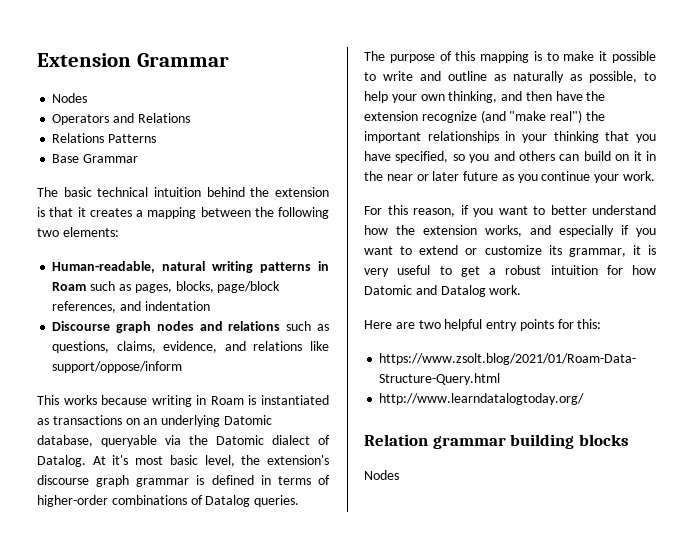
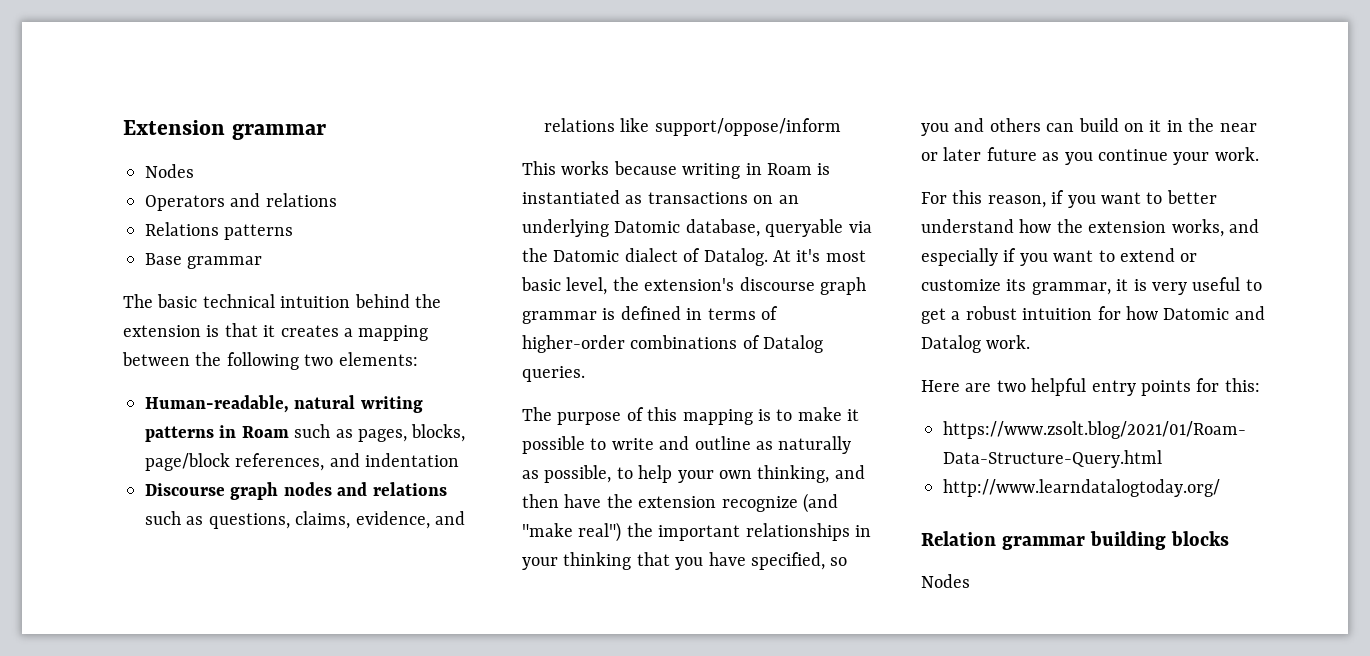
- Extension Grammar
+ Extension grammar
- Operators and Relations
- Relations Patterns
+ Operators and relations
+ Relations patterns
- Base Grammar
+ Base grammar

